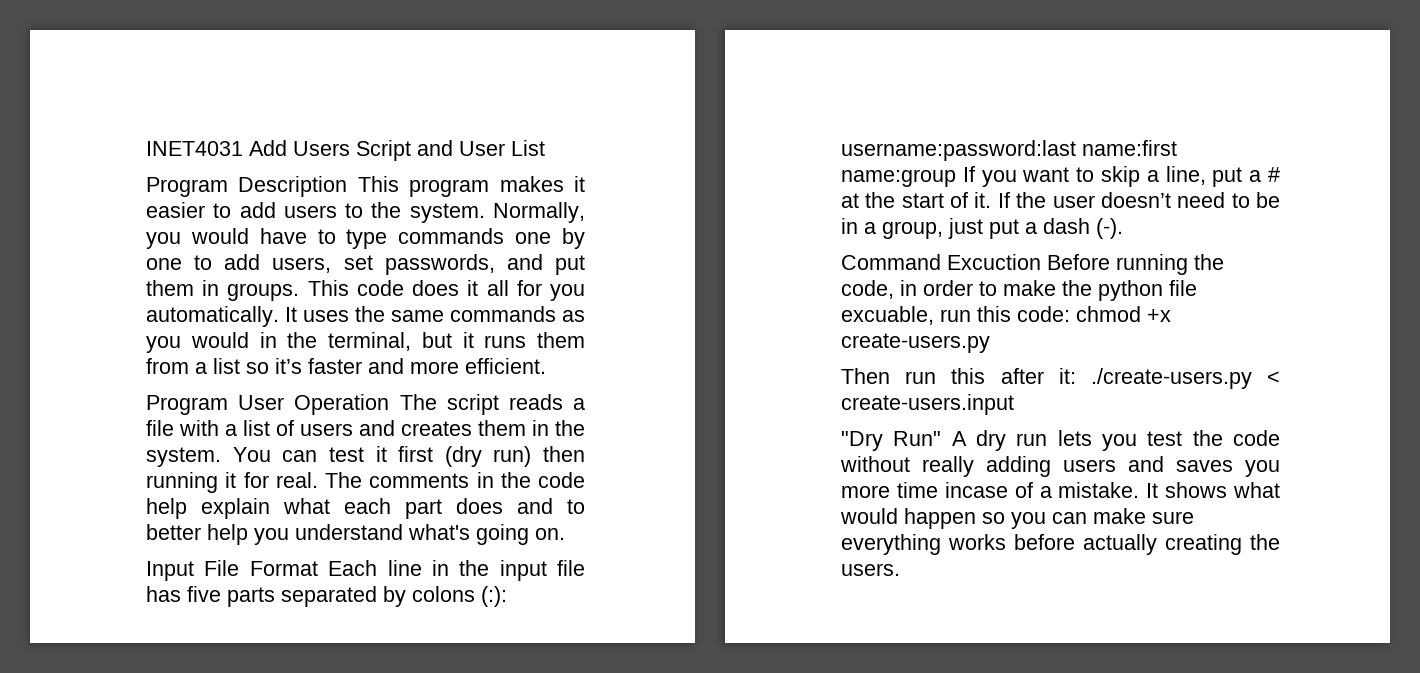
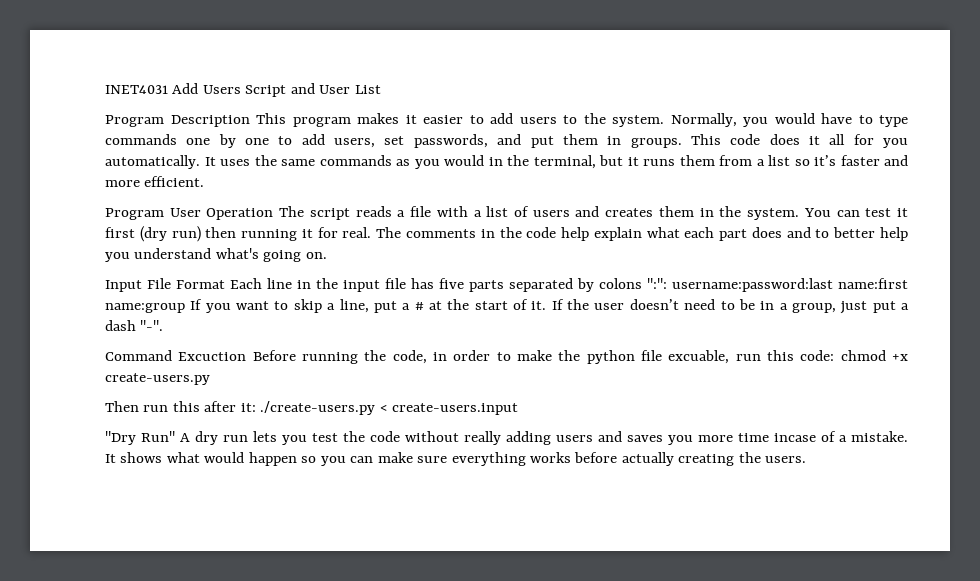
- Input File Format Each line in the input file has five parts separated by colons (:): username:password:last name:first name:group If you want to skip a line, put a # at the start of it.
+ Input File Format Each line in the input file has five parts separated by colons ":": username:password:last name:first name:group If you want to skip a line, put a # at the start of it.
- If the user doesn’t need to be in a group, just put a dash (-).
+ If the user doesn’t need to be in a group, just put a dash "-".

